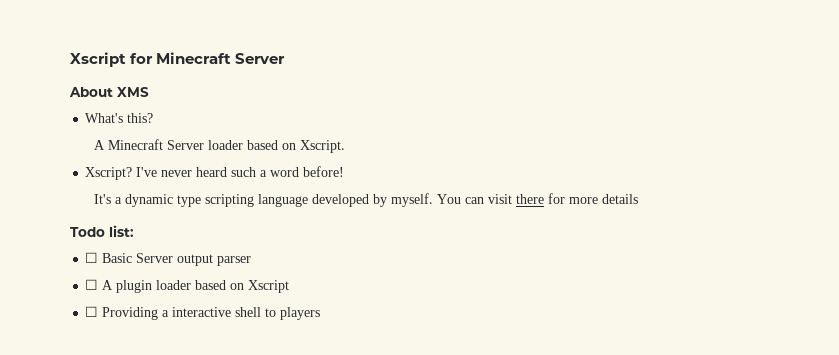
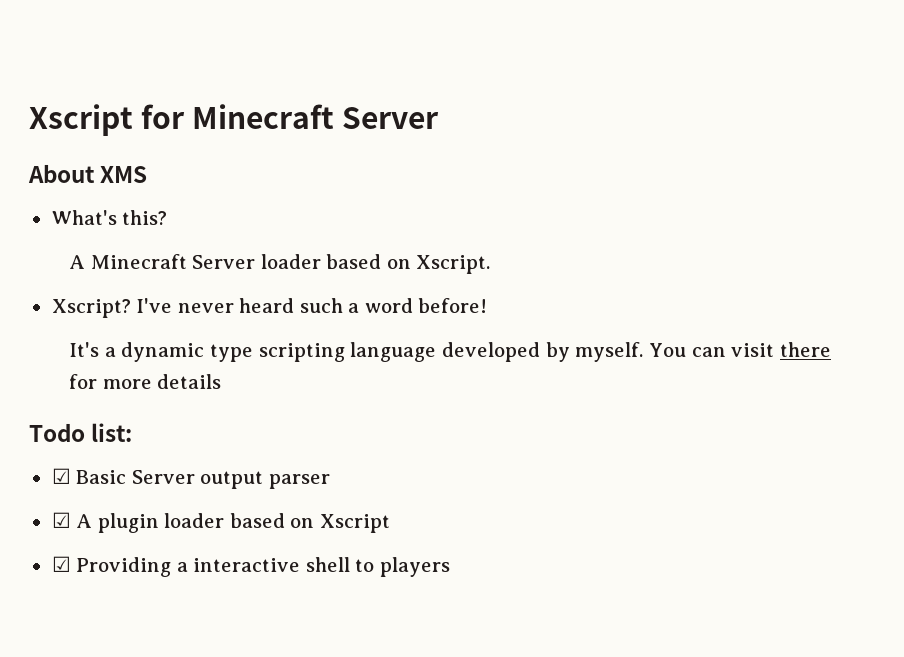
- ☐ Basic Server output parser
+ ☑ Basic Server output parser
- ☐ A plugin loader based on Xscript
+ ☑ A plugin loader based on Xscript
- ☐ Providing a interactive shell to players
+ ☑ Providing a interactive shell to players

